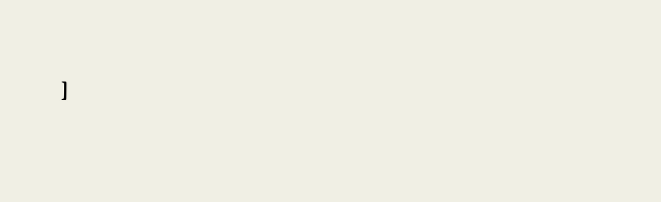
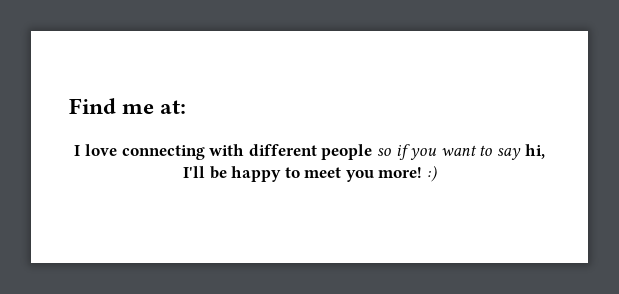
- ]
+ Find me at:
+ I love connecting with different people so if you want to say hi, I'll be happy to meet you more! :)

